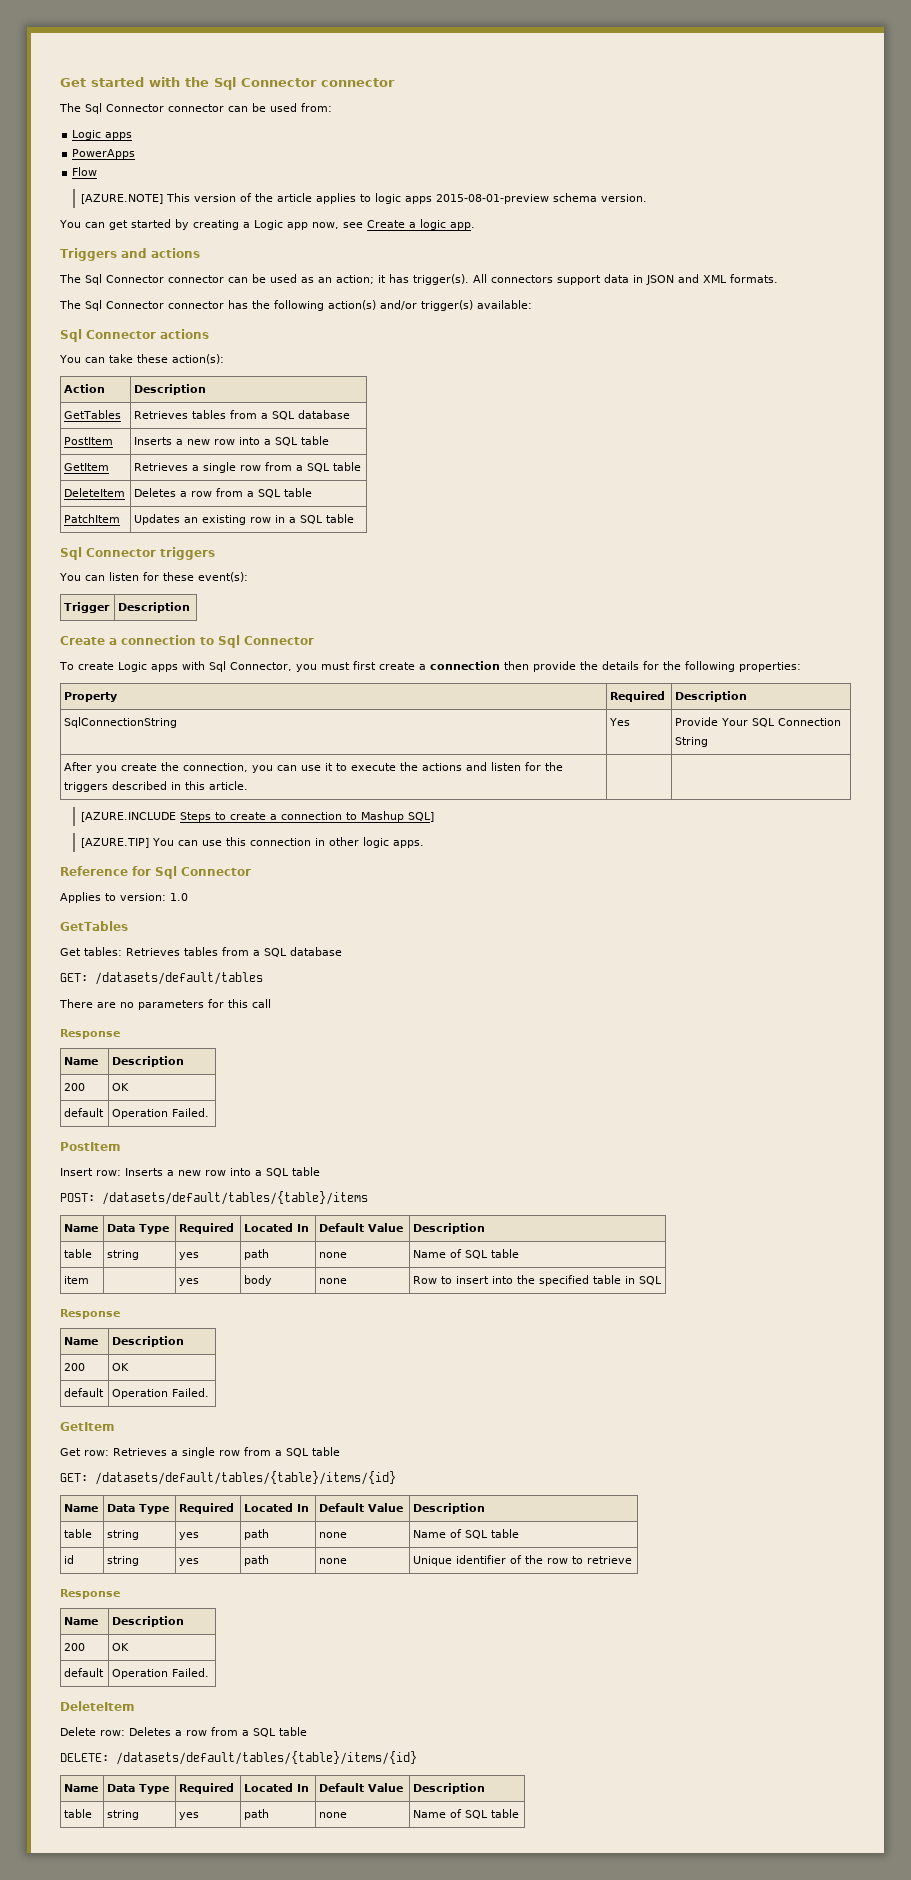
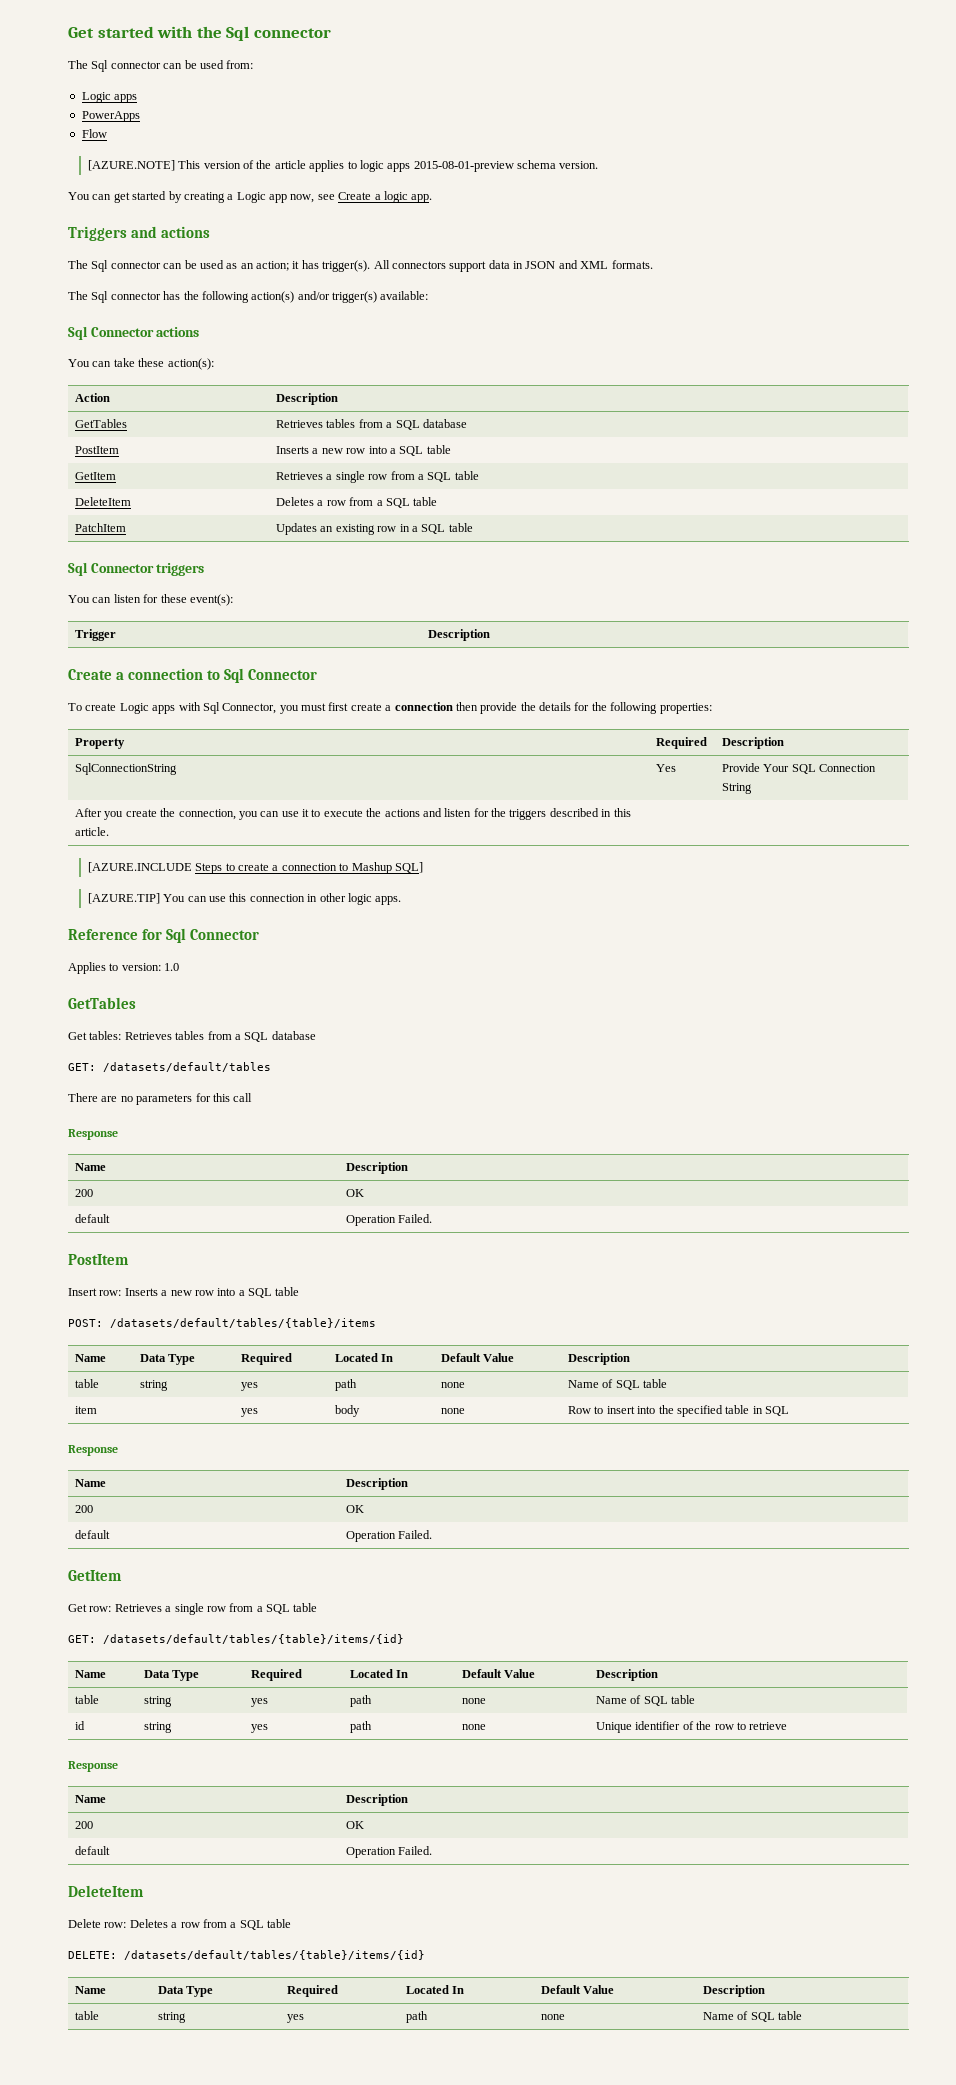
- Get started with the Sql Connector connector
+ Get started with the Sql connector
- The Sql Connector connector can be used from:
+ The Sql connector can be used from:
- The Sql Connector connector can be used as an action; it has trigger(s).
+ The Sql connector can be used as an action; it has trigger(s).
- The Sql Connector connector has the following action(s) and/or trigger(s) available:
+ The Sql connector has the following action(s) and/or trigger(s) available:

